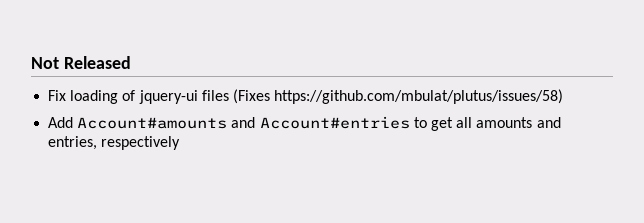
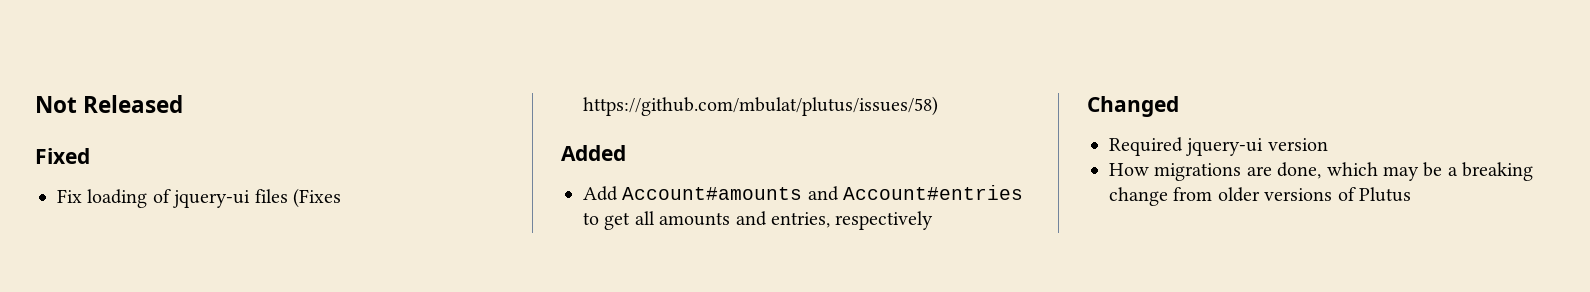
+ Fixed
+ Added
+ Changed
+ Required jquery-ui version
+ How migrations are done, which may be a breaking change from older versions of Plutus

